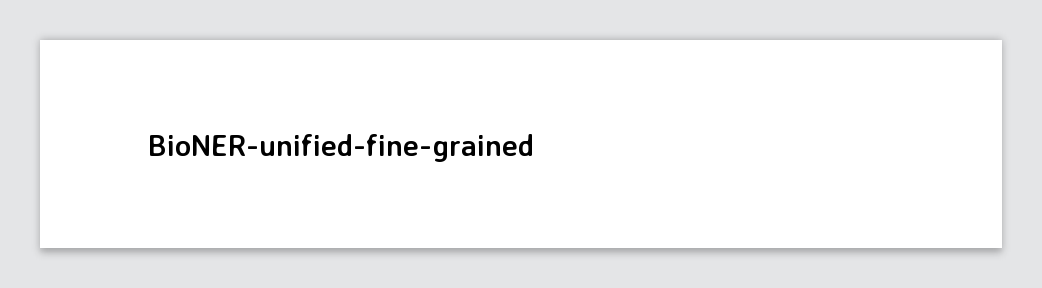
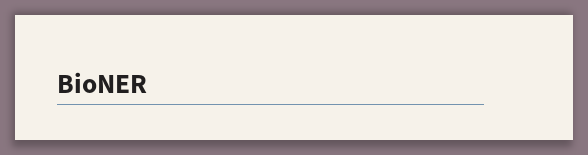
- BioNER-unified-fine-grained
+ BioNER

